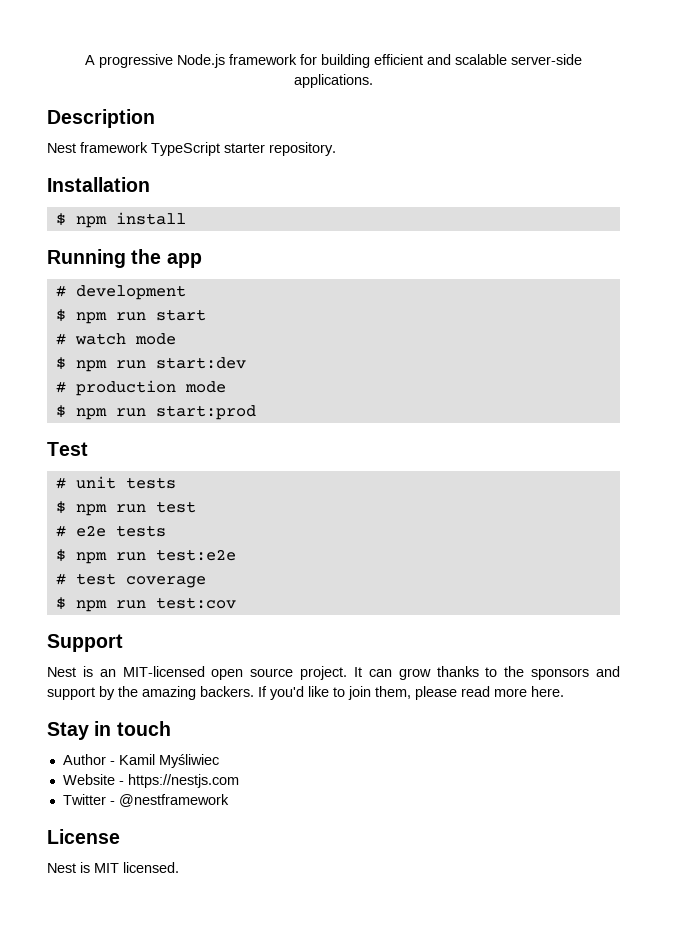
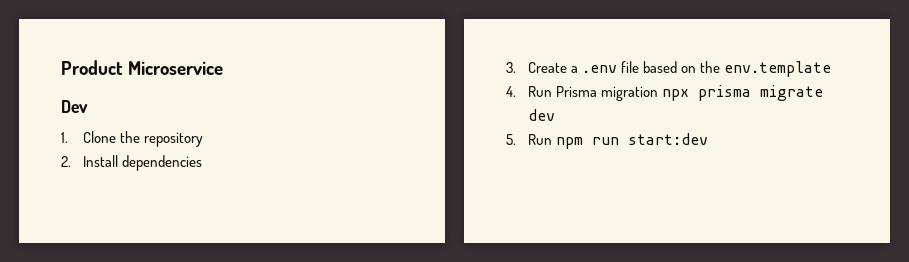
- A progressive Node.js framework for building efficient and scalable server-side applications.
- Description
- Nest framework TypeScript starter repository.
- Installation
- $ npm install
- Running the app
- # development
- $ npm run start
- # watch mode
- $ npm run start:dev
- # production mode
- $ npm run start:prod
- Test
- # unit tests
- $ npm run test
- # e2e tests
- $ npm run test:e2e
- # test coverage
- $ npm run test:cov
- Support
- Nest is an MIT-licensed open source project. It can grow thanks to the sponsors and support by the amazing backers. If you'd like to join them, please read more here.
- Stay in touch
- Author - Kamil Myśliwiec
- Website - https://nestjs.com
- Twitter - @nestframework
- License
- Nest is MIT licensed.
+ Product Microservice
+ Dev
+ 1. Clone the repository
+ 2. Install dependencies
+ 3. Create a .env file based on the env.template
+ 4. Run Prisma migration npx prisma migrate dev
+ 5. Run npm run start:dev

